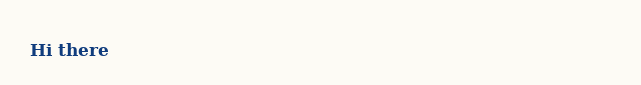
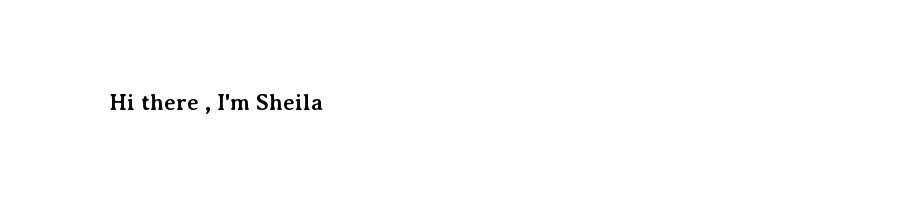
- Hi there
+ Hi there , I'm Sheila

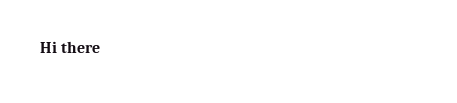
- Hi there , I'm Sheila
+ Hi there

